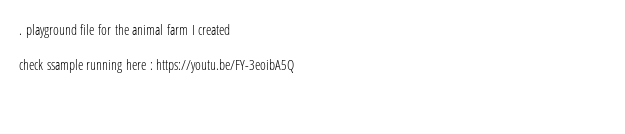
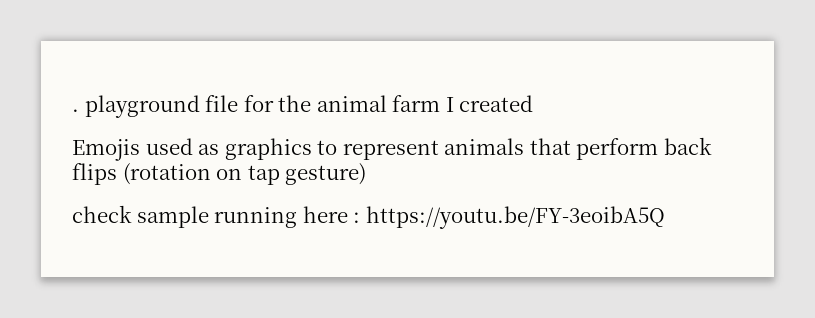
+ Emojis used as graphics to represent animals that perform back flips (rotation on tap gesture)
- check ssample running here : https://youtu.be/FY-3eoibA5Q
+ check sample running here : https://youtu.be/FY-3eoibA5Q

